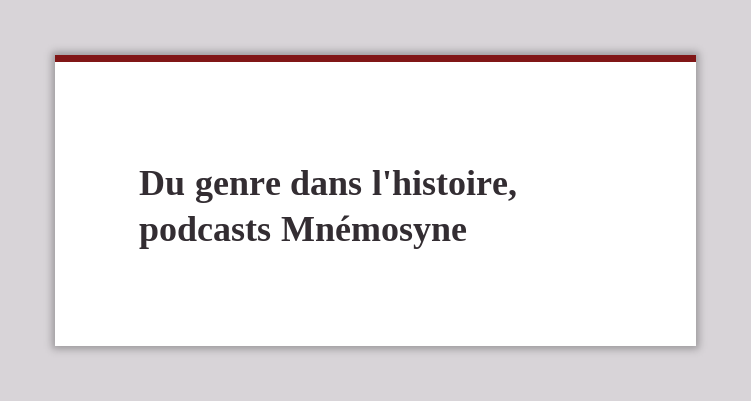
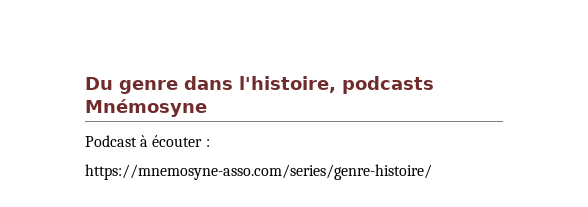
+ Podcast à écouter :
+ https://mnemosyne-asso.com/series/genre-histoire/

